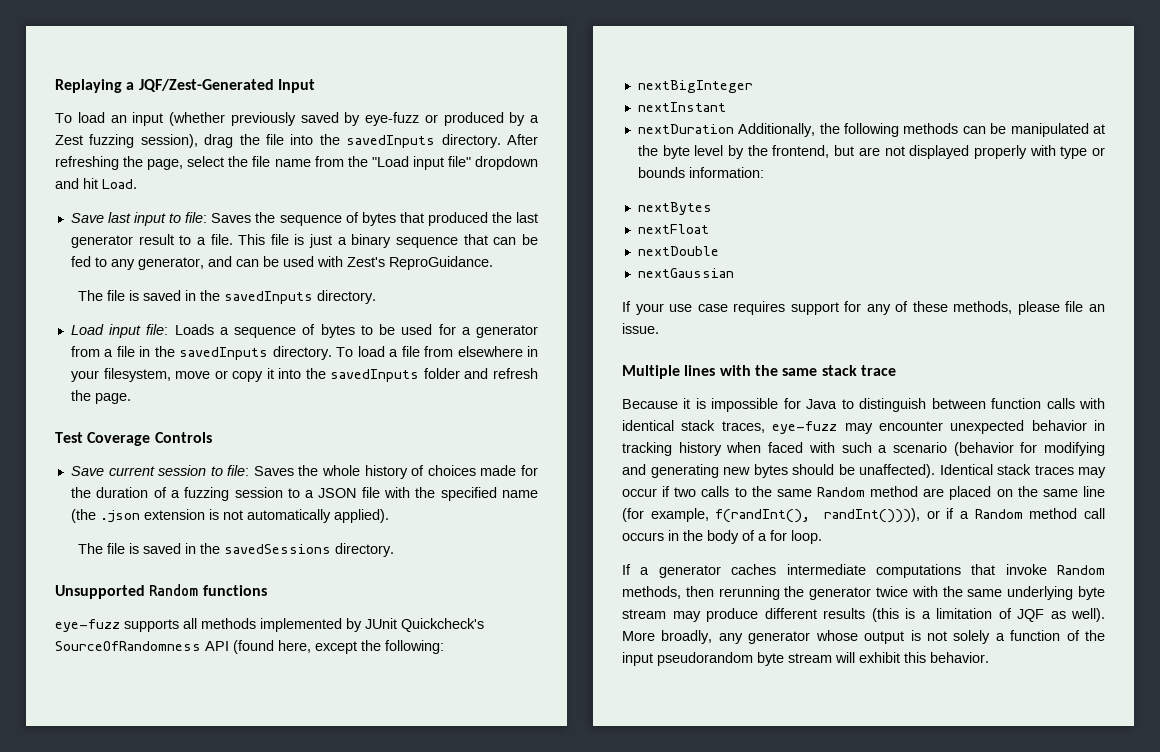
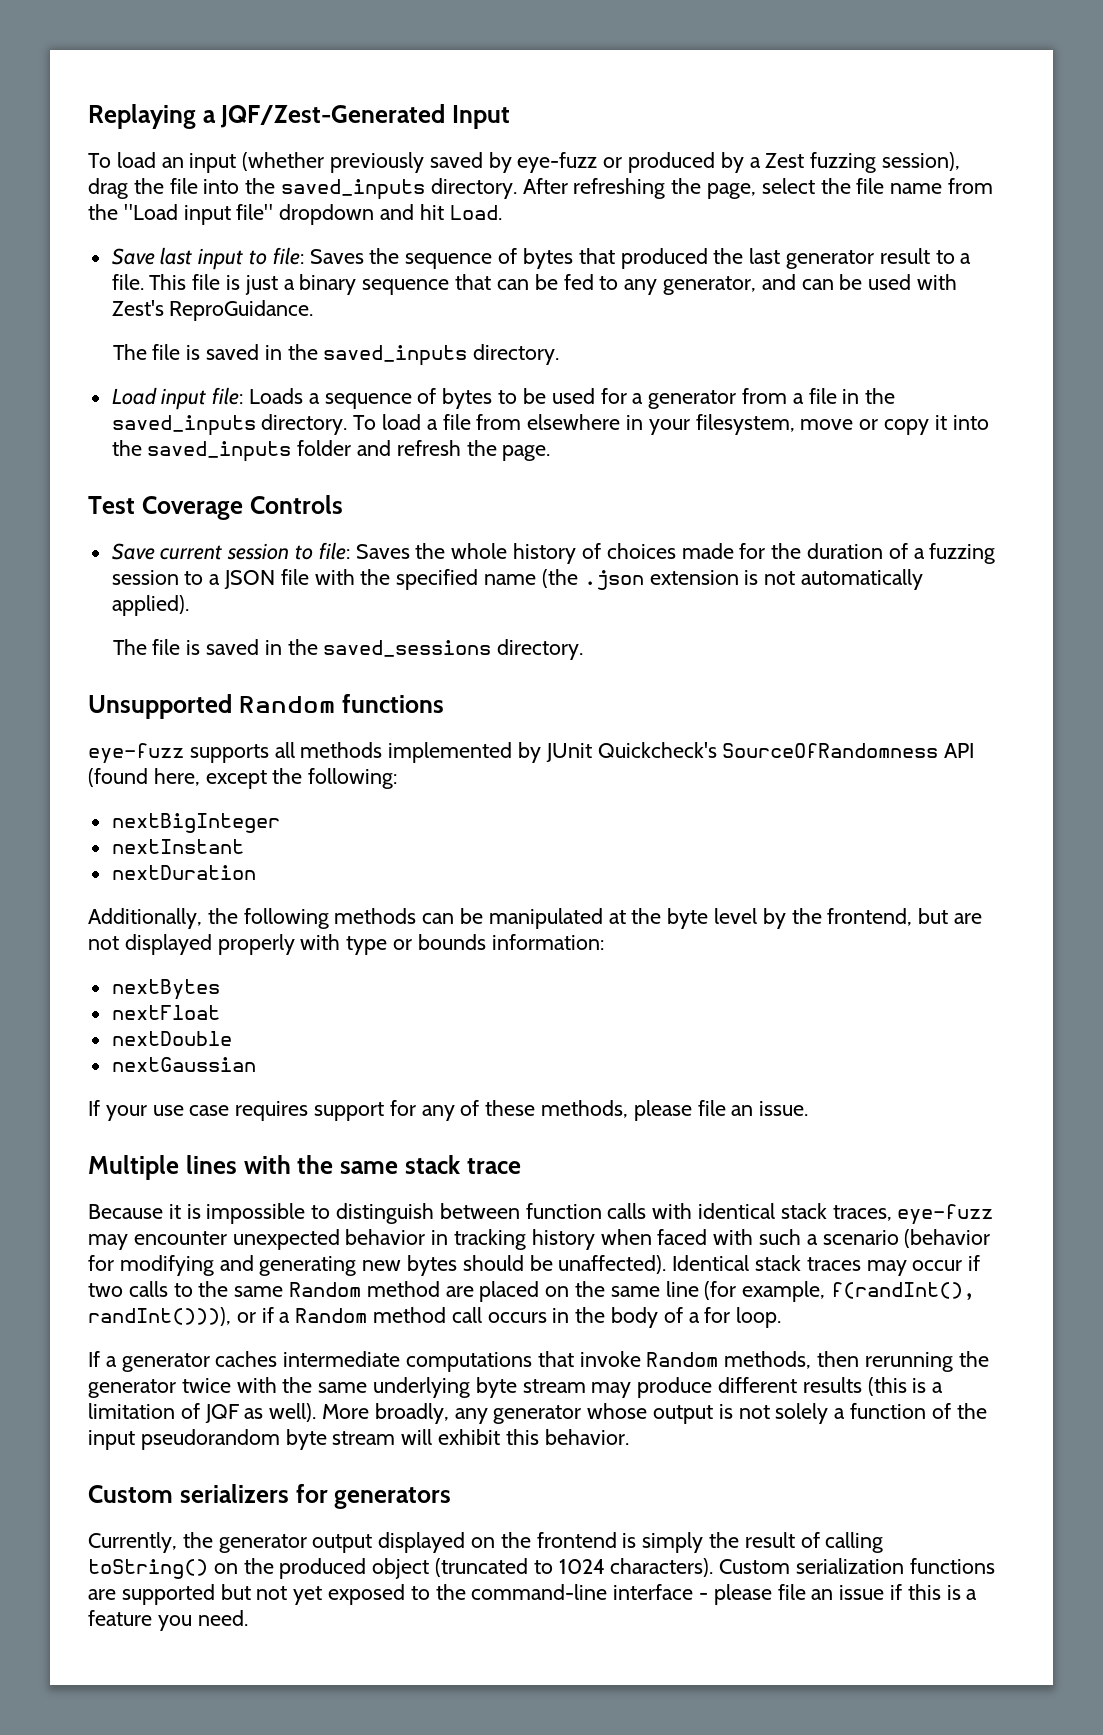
- To load an input (whether previously saved by eye-fuzz or produced by a Zest fuzzing session), drag the file into the savedInputs directory.
+ To load an input (whether previously saved by eye-fuzz or produced by a Zest fuzzing session), drag the file into the saved_inputs directory.
- The file is saved in the savedInputs directory.
+ The file is saved in the saved_inputs directory.
- Load input file: Loads a sequence of bytes to be used for a generator from a file in the savedInputs directory.
+ Load input file: Loads a sequence of bytes to be used for a generator from a file in the saved_inputs directory.
- To load a file from elsewhere in your filesystem, move or copy it into the savedInputs folder and refresh the page.
+ To load a file from elsewhere in your filesystem, move or copy it into the saved_inputs folder and refresh the page.
- The file is saved in the savedSessions directory.
+ The file is saved in the saved_sessions directory.
- nextDuration Additionally, the following methods can be manipulated at the byte level by the frontend, but are not displayed properly with type or bounds information:
+ nextDuration
+ Additionally, the following methods can be manipulated at the byte level by the frontend, but are not displayed properly with type or bounds information:
- Because it is impossible for Java to distinguish between function calls with identical stack traces, eye-fuzz may encounter unexpected behavior in tracking history when faced with such a scenario (behavior for modifying and generating new bytes should be unaffected).
+ Because it is impossible to distinguish between function calls with identical stack traces, eye-fuzz may encounter unexpected behavior in tracking history when faced with such a scenario (behavior for modifying and generating new bytes should be unaffected).
+ Custom serializers for generators
+ Currently, the generator output displayed on the frontend is simply the result of calling toString() on the produced object (truncated to 1024 characters). Custom serialization functions are supported but not yet exposed to the command-line interface - please file an issue if this is a feature you need.

